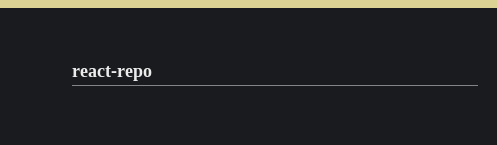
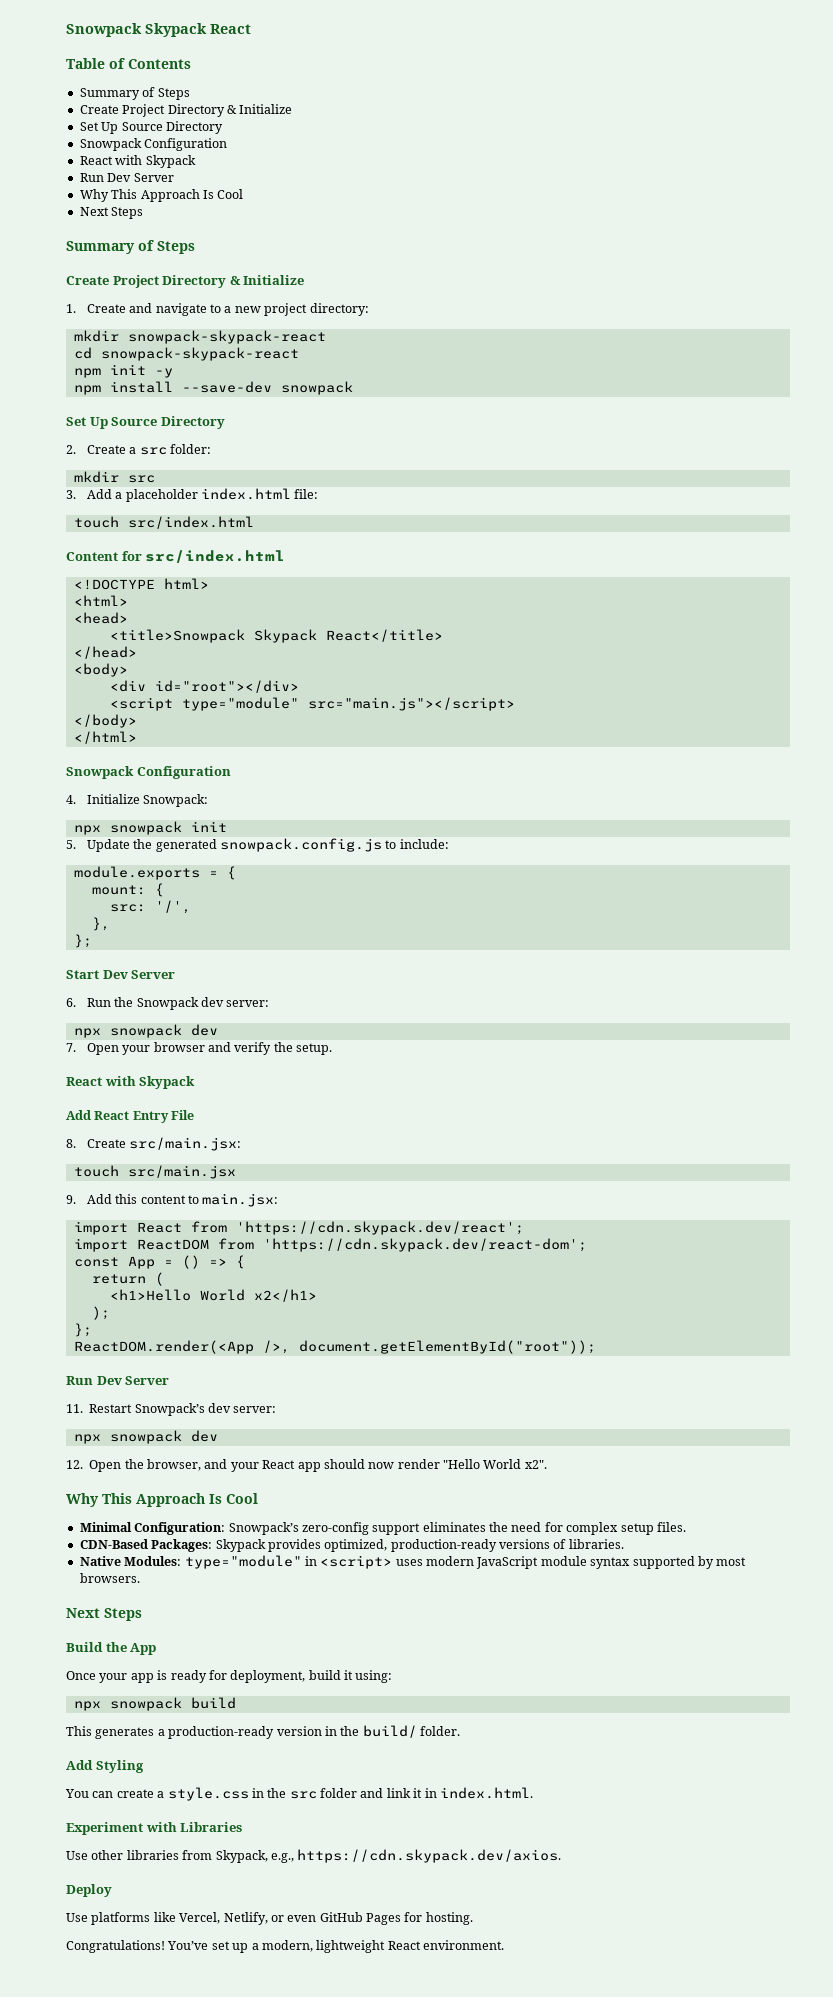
- react-repo
+ Snowpack Skypack React
+ Table of Contents
+ Summary of Steps
+ Create Project Directory & Initialize
+ Set Up Source Directory
+ Snowpack Configuration
+ React with Skypack
+ Run Dev Server
+ Why This Approach Is Cool
+ Next Steps
+ Summary of Steps
+ Create Project Directory & Initialize
+ 1. Create and navigate to a new project directory:
+ mkdir snowpack-skypack-react
+ cd snowpack-skypack-react
+ npm init -y
+ npm install --save-dev snowpack
+ Set Up Source Directory
+ 2. Create a src folder:
+ mkdir src
+ 3. Add a placeholder index.html file:
+ touch src/index.html
+ Content for src/index.html
+ <!DOCTYPE html>
+ <html>
+ <head>
+ <title>Snowpack Skypack React</title>
+ </head>
+ <body>
+ <div id="root"></div>
+ <script type="module" src="main.js"></script>
+ </body>
+ </html>
+ Snowpack Configuration
+ 4. Initialize Snowpack:
+ npx snowpack init
+ 5. Update the generated snowpack.config.js to include:
+ module.exports = {
+ mount: {
+ src: '/',
+ },
+ };
+ Start Dev Server
+ 6. Run the Snowpack dev server:
+ npx snowpack dev
+ 7. Open your browser and verify the setup.
+ React with Skypack
+ Add React Entry File
+ 8. Create src/main.jsx:
+ touch src/main.jsx
+ 9. Add this content to main.jsx:
+ import React from 'https://cdn.skypack.dev/react';
+ import ReactDOM from 'https://cdn.skypack.dev/react-dom';
+ const App = () => {
+ return (
+ <h1>Hello World x2</h1>
+ );
+ };
+ ReactDOM.render(<App />, document.getElementById("root"));
+ Run Dev Server
+ 11. Restart Snowpack’s dev server:
+ npx snowpack dev
+ 12. Open the browser, and your React app should now render "Hello World x2".
+ Why This Approach Is Cool
+ Minimal Configuration: Snowpack’s zero-config support eliminates the need for complex setup files.
+ CDN-Based Packages: Skypack provides optimized, production-ready versions of libraries.
+ Native Modules: type="module" in <script> uses modern JavaScript module syntax supported by most browsers.
+ Next Steps
+ Build the App
+ Once your app is ready for deployment, build it using:
+ npx snowpack build
+ This generates a production-ready version in the build/ folder.
+ Add Styling
+ You can create a style.css in the src folder and link it in index.html.
+ Experiment with Libraries
+ Use other libraries from Skypack, e.g., https://cdn.skypack.dev/axios.
+ Deploy
+ Use platforms like Vercel, Netlify, or even GitHub Pages for hosting.
+ Congratulations! You’ve set up a modern, lightweight React environment.

